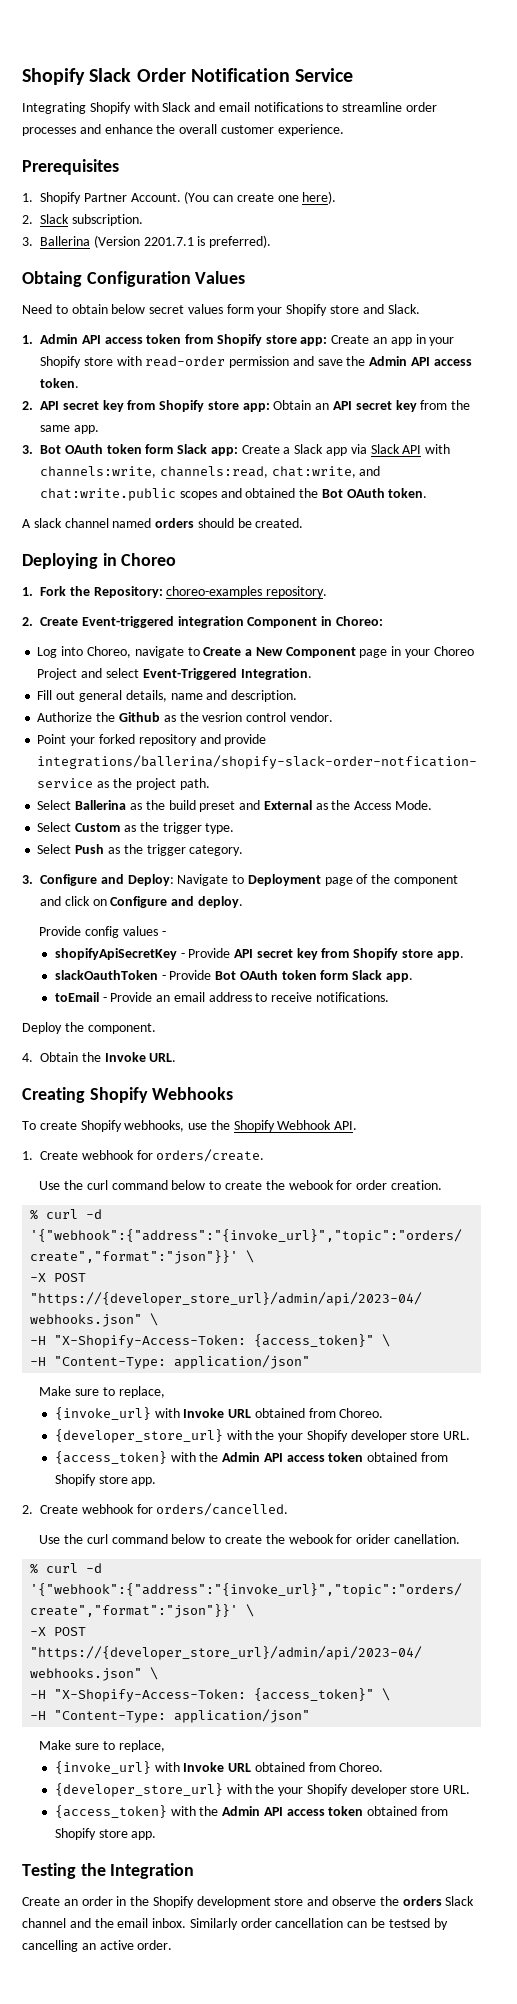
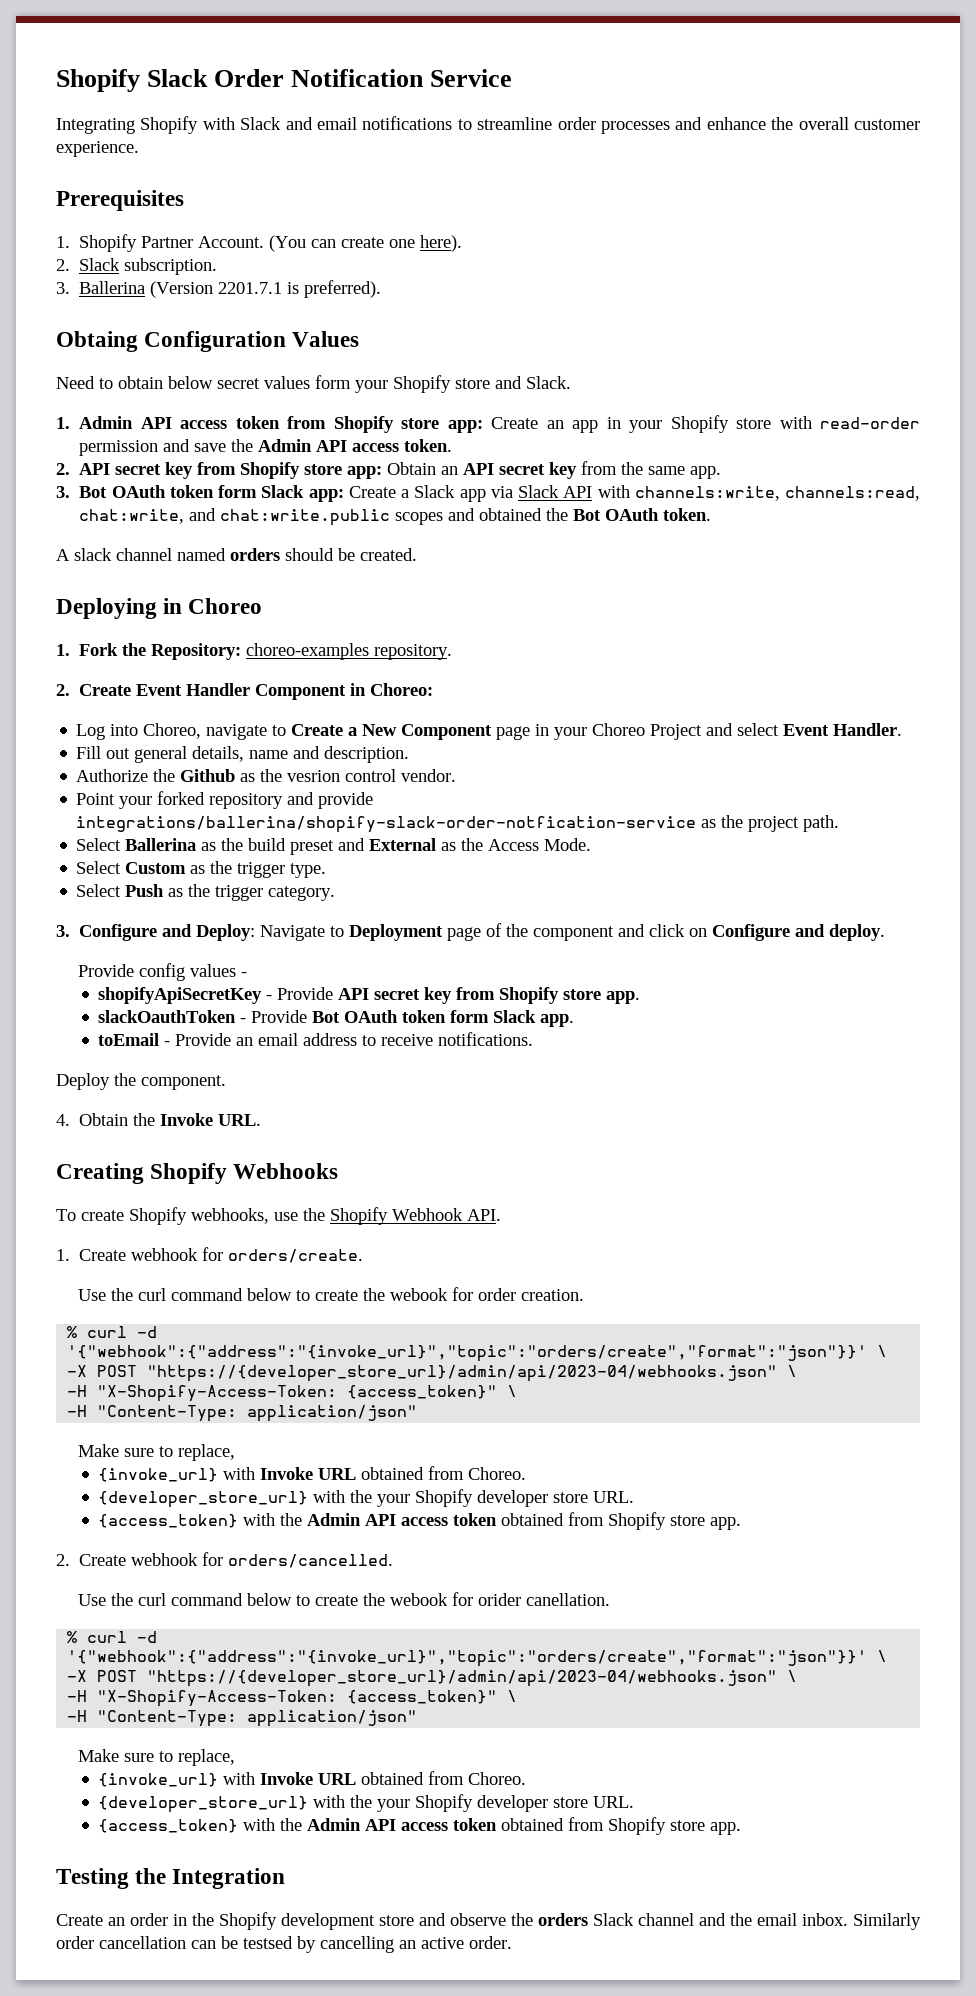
- 2. Create Event-triggered integration Component in Choreo:
+ 2. Create Event Handler Component in Choreo:
- Log into Choreo, navigate to Create a New Component page in your Choreo Project and select Event-Triggered Integration.
+ Log into Choreo, navigate to Create a New Component page in your Choreo Project and select Event Handler.

